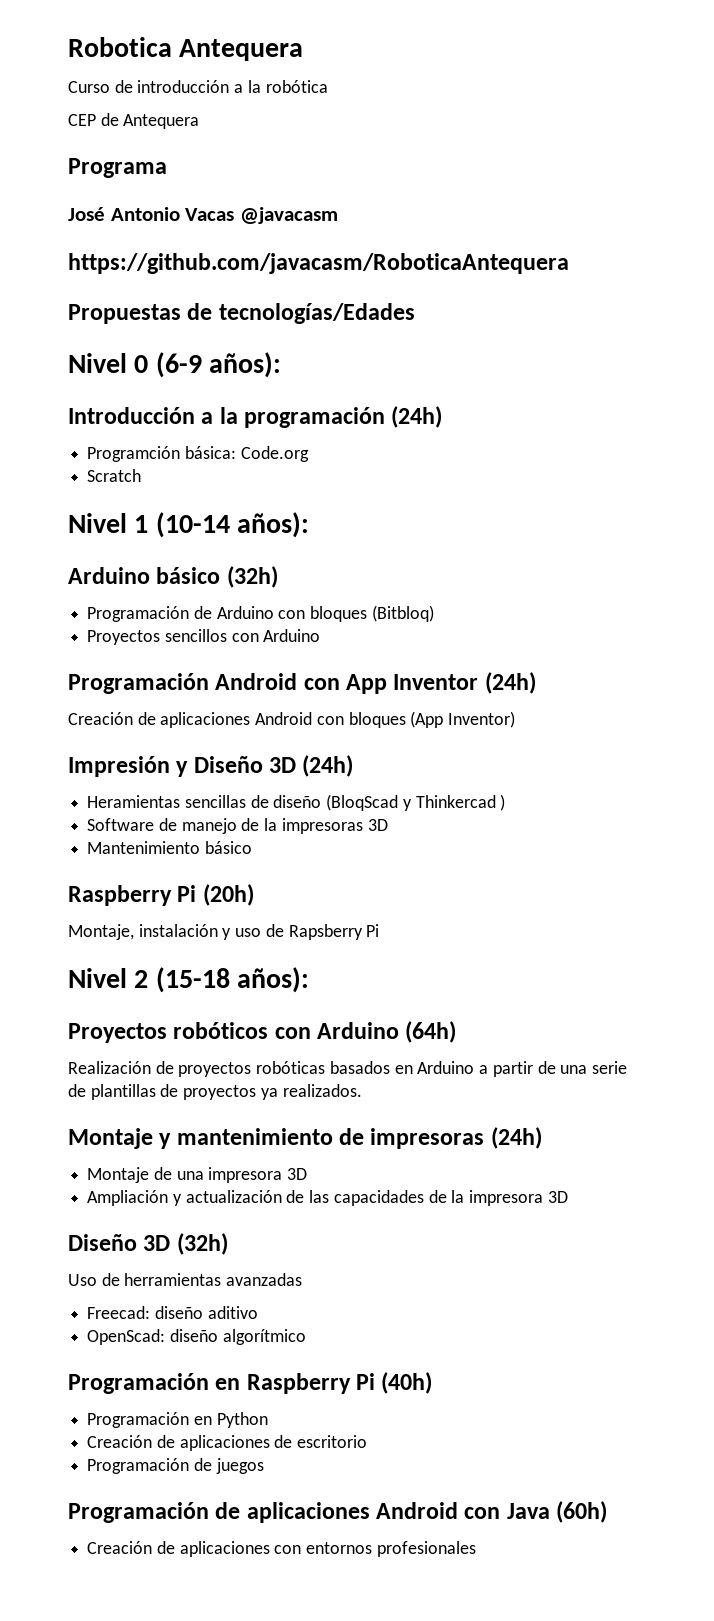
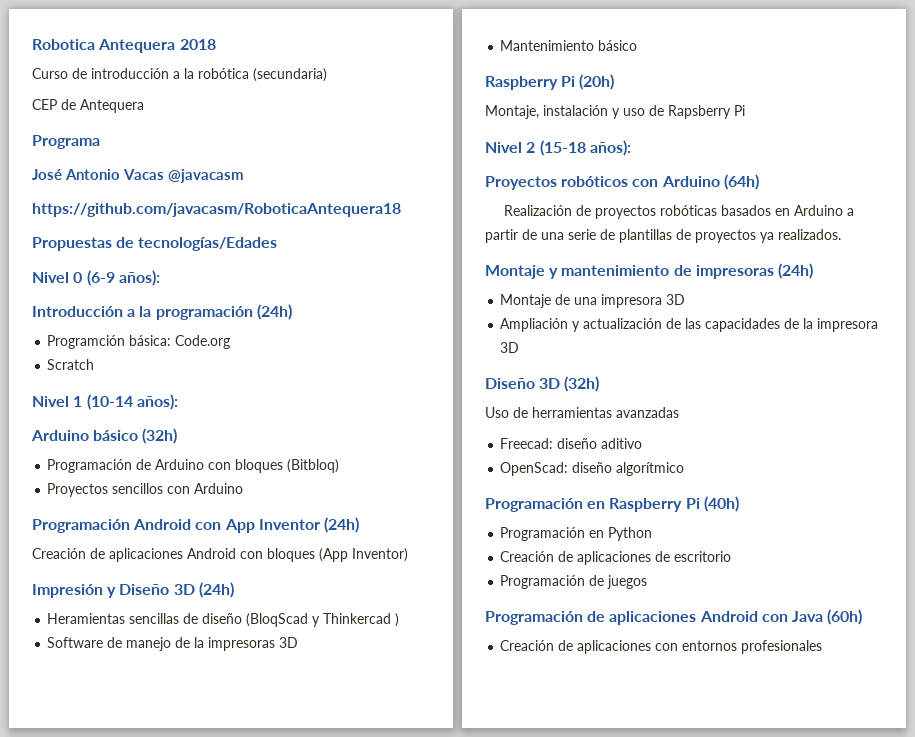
- Robotica Antequera
+ Robotica Antequera 2018
- Curso de introducción a la robótica
+ Curso de introducción a la robótica (secundaria)
- https://github.com/javacasm/RoboticaAntequera
+ https://github.com/javacasm/RoboticaAntequera18

